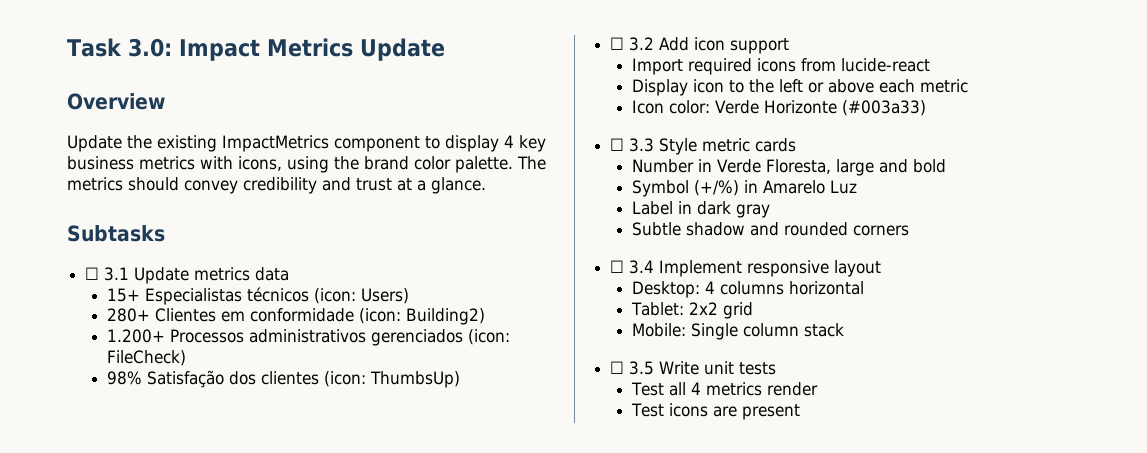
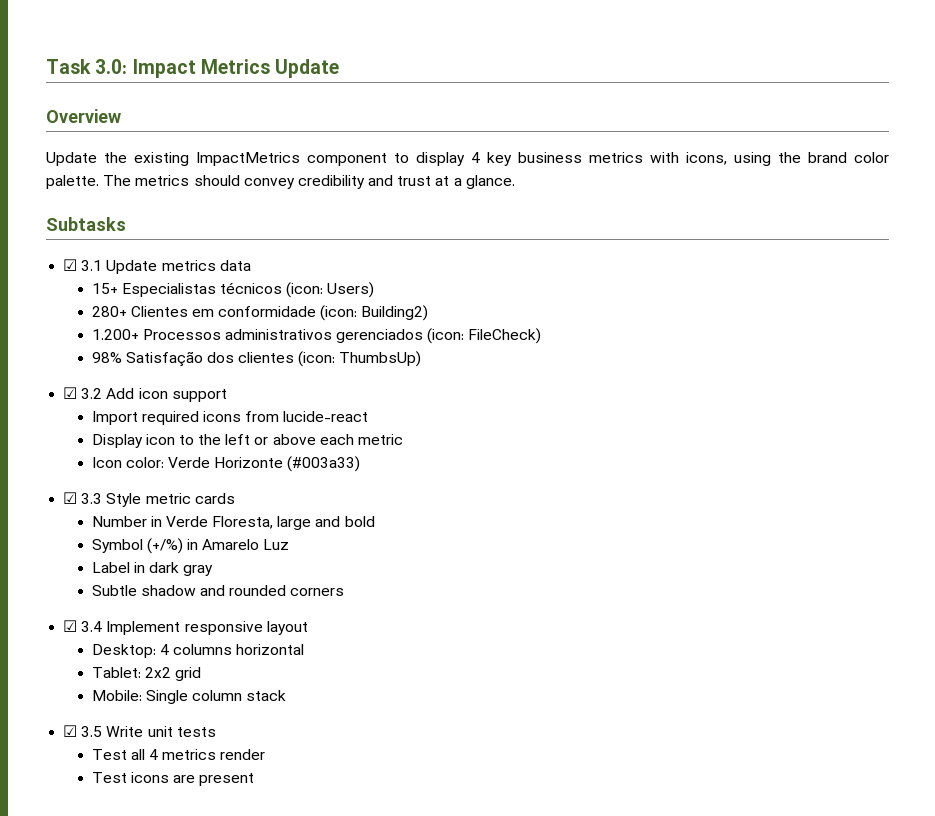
- ☐ 3.1 Update metrics data
+ ☑ 3.1 Update metrics data
- ☐ 3.2 Add icon support
+ ☑ 3.2 Add icon support
- ☐ 3.3 Style metric cards
+ ☑ 3.3 Style metric cards
- ☐ 3.4 Implement responsive layout
+ ☑ 3.4 Implement responsive layout
- ☐ 3.5 Write unit tests
+ ☑ 3.5 Write unit tests

